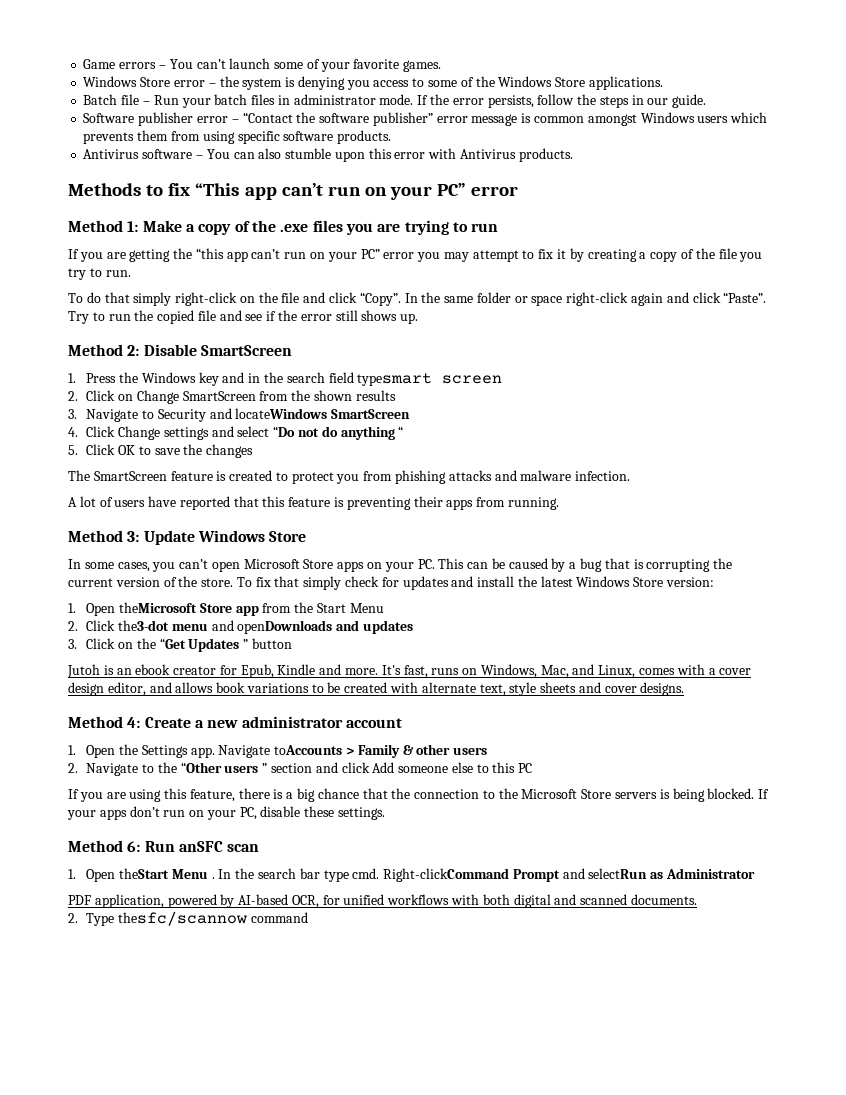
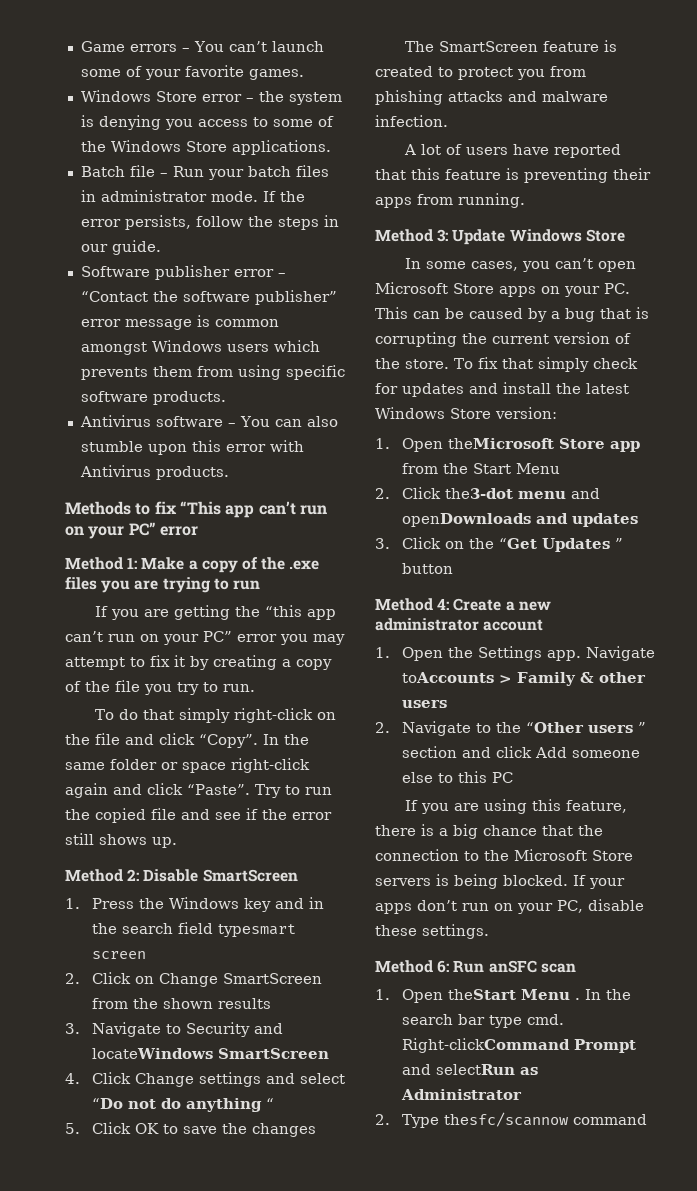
- Jutoh is an ebook creator for Epub, Kindle and more. It's fast, runs on Windows, Mac, and Linux, comes with a cover design editor, and allows book variations to be created with alternate text, style sheets and cover designs.
- PDF application, powered by AI-based OCR, for unified workflows with both digital and scanned documents.

